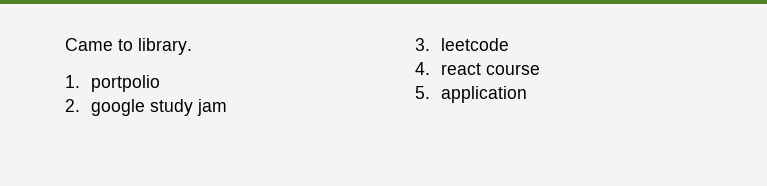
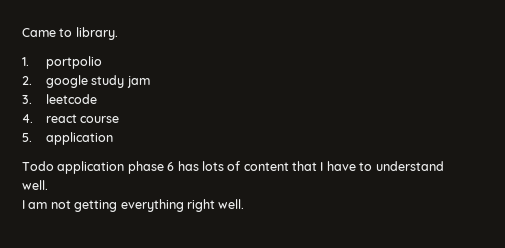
+ Todo application phase 6 has lots of content that I have to understand well.
+ I am not getting everything right well.

